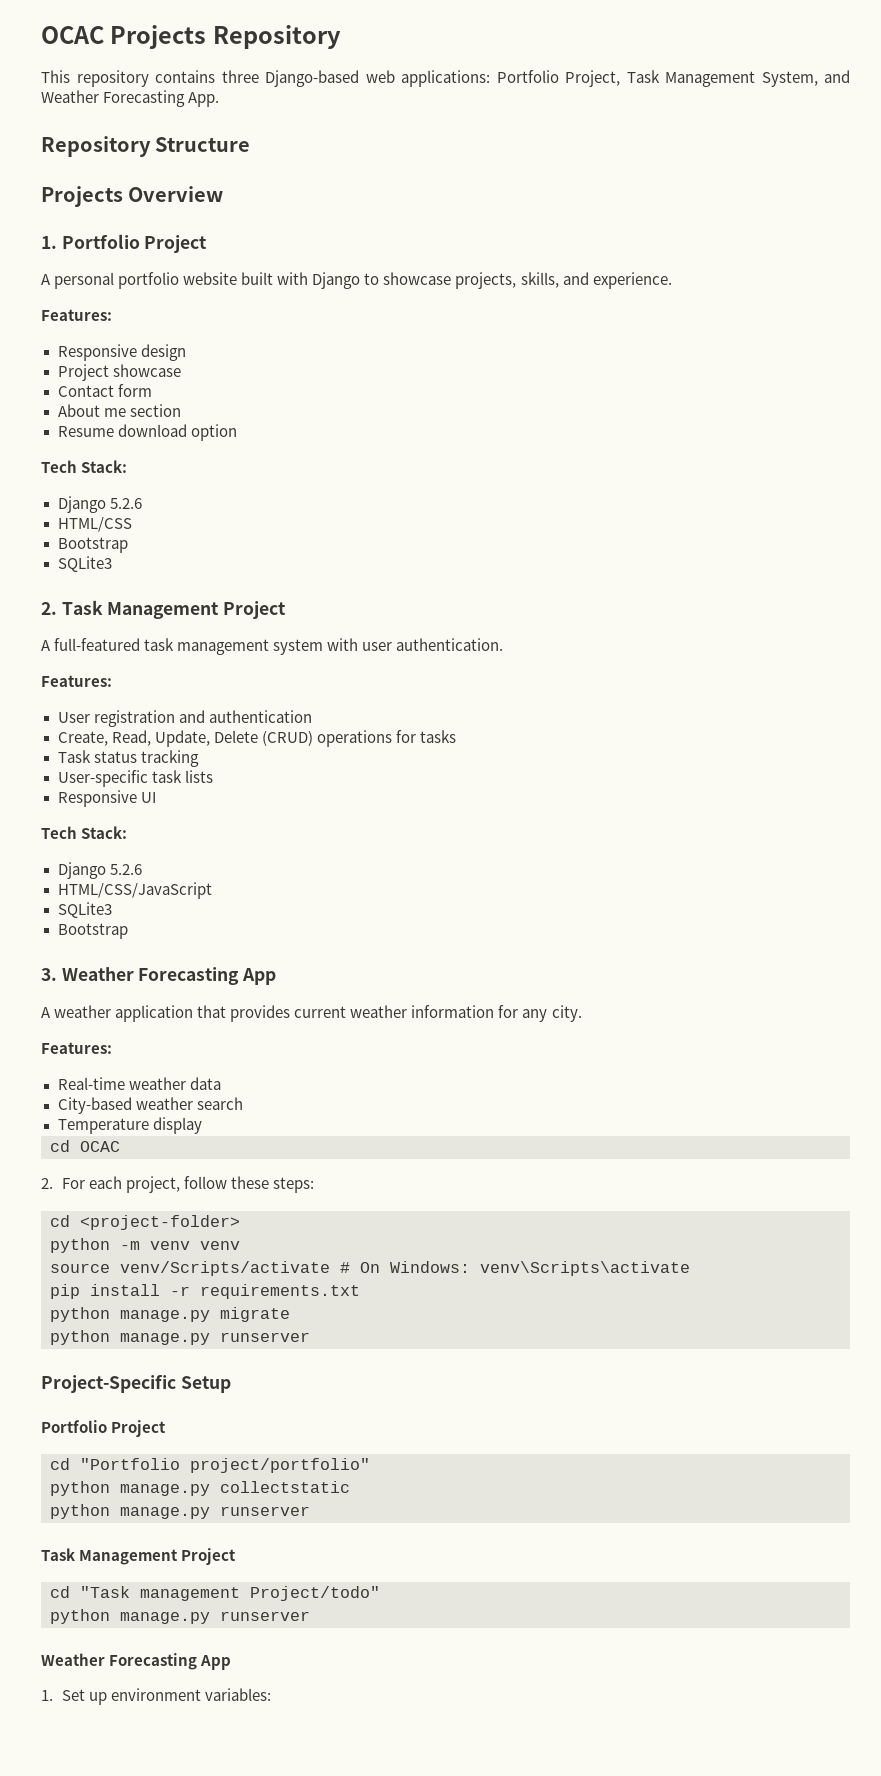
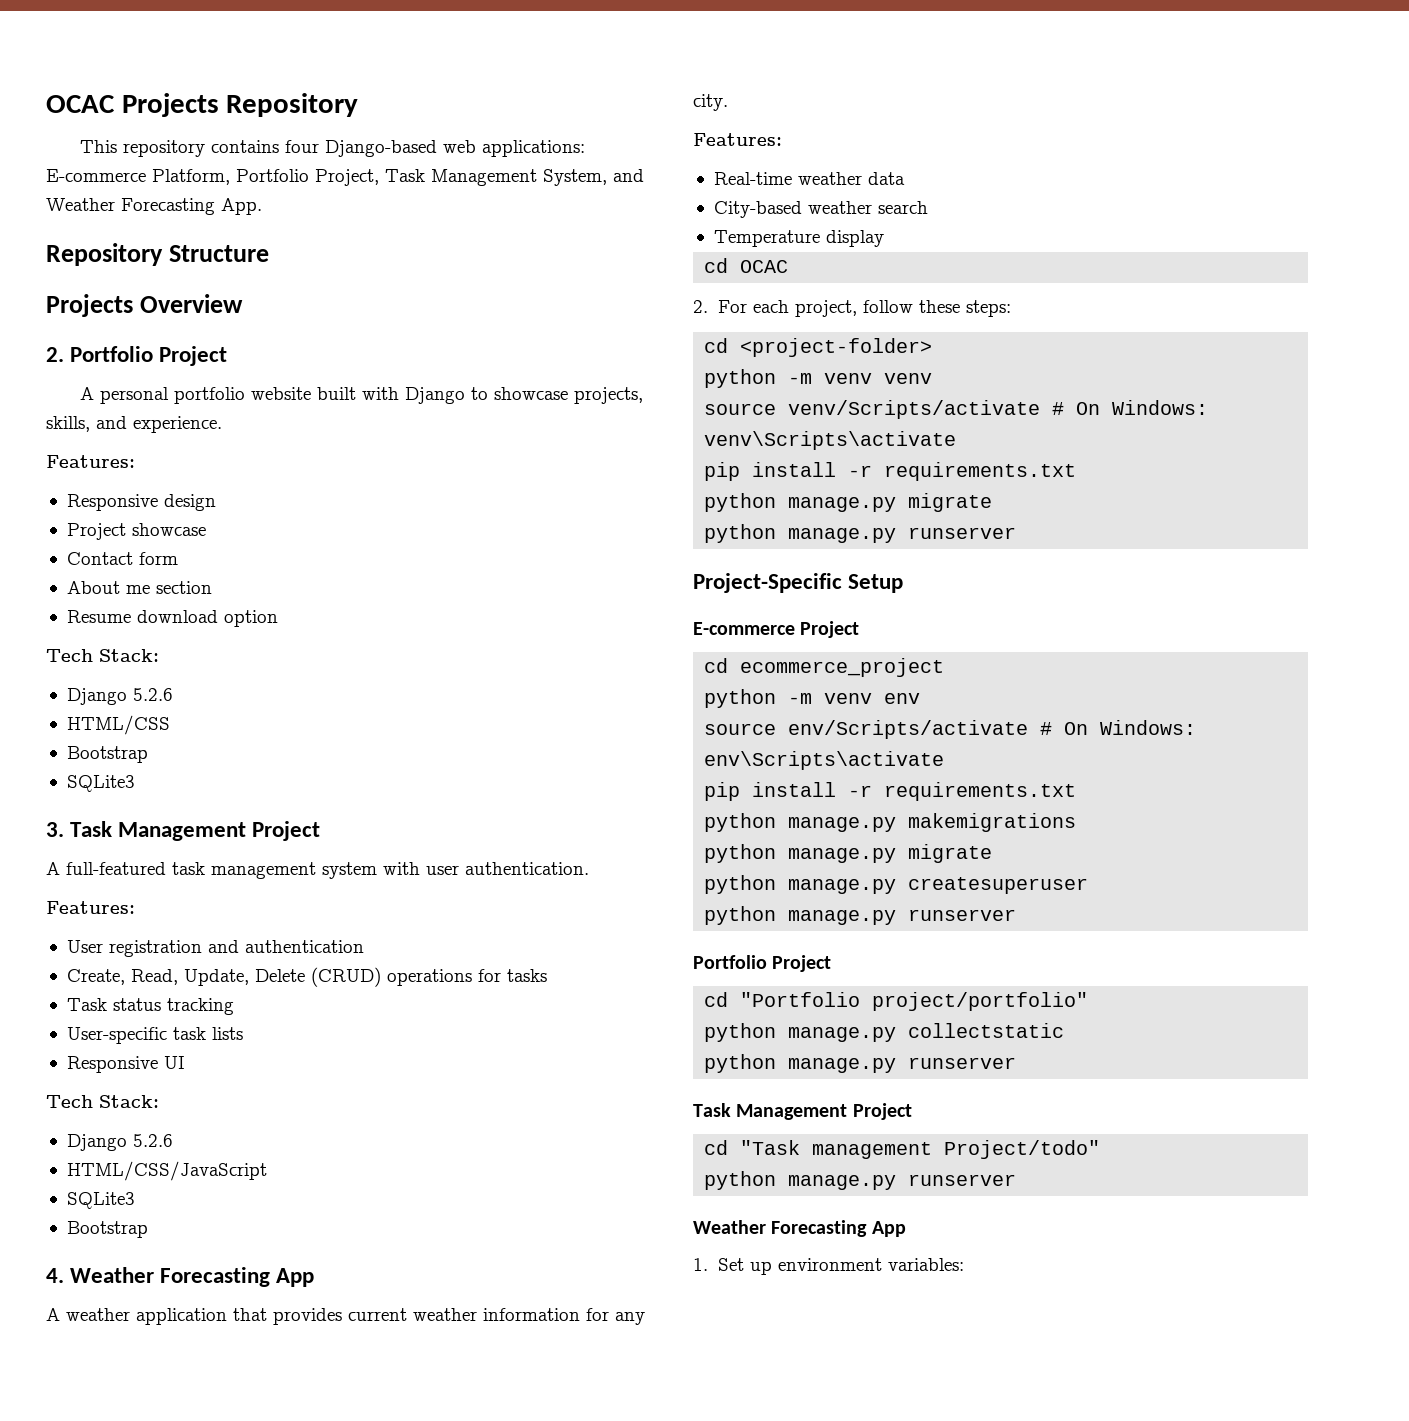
- This repository contains three Django-based web applications: Portfolio Project, Task Management System, and Weather Forecasting App.
+ This repository contains four Django-based web applications: E-commerce Platform, Portfolio Project, Task Management System, and Weather Forecasting App.
- 1. Portfolio Project
+ 2. Portfolio Project
- 2. Task Management Project
+ 3. Task Management Project
- 3. Weather Forecasting App
+ 4. Weather Forecasting App
+ E-commerce Project
+ cd ecommerce_project
+ python -m venv env
+ source env/Scripts/activate # On Windows: env\Scripts\activate
+ pip install -r requirements.txt
+ python manage.py makemigrations
+ python manage.py migrate
+ python manage.py createsuperuser
+ python manage.py runserver

